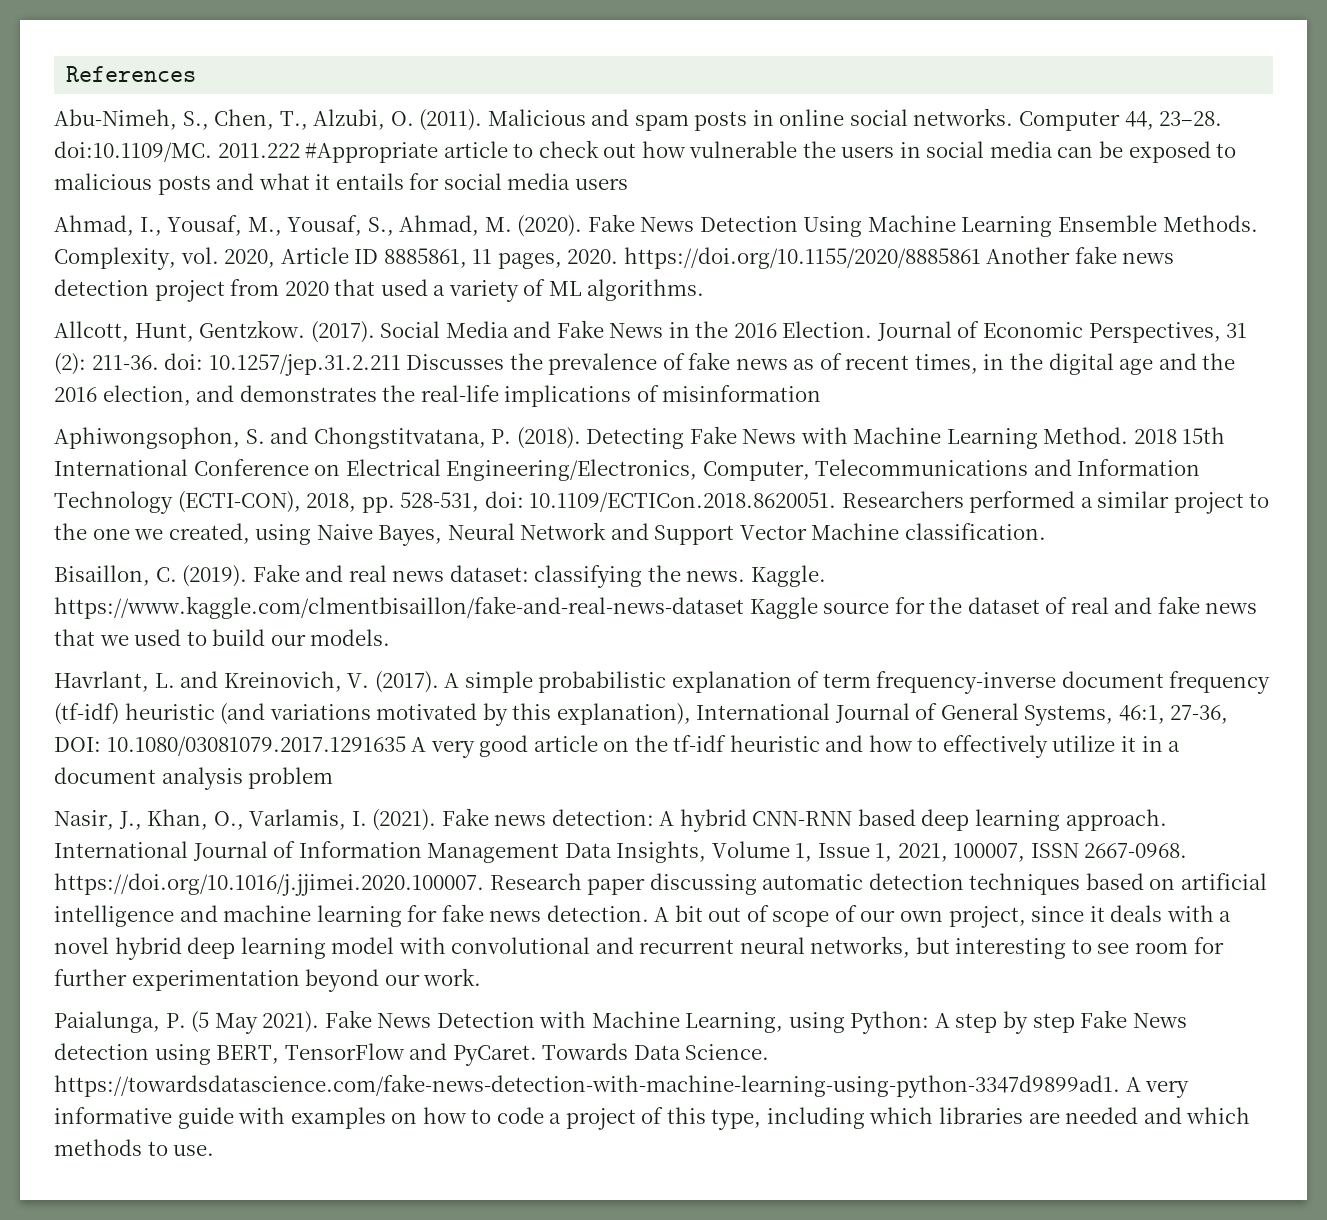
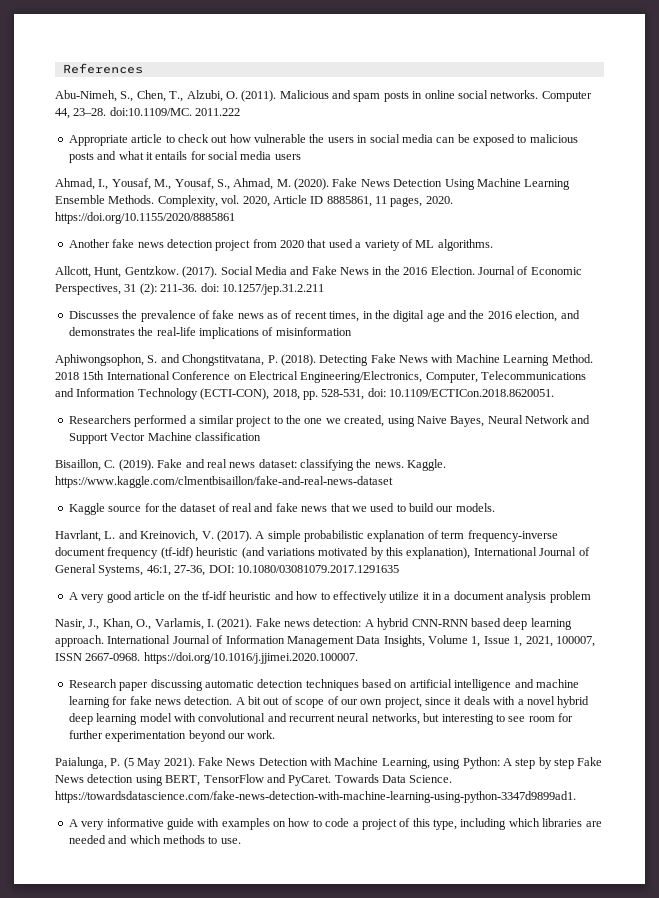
- Computer 44, 23–28. doi:10.1109/MC. 2011.222 #Appropriate article to check out how vulnerable the users in social media can be exposed to malicious posts and what it entails for social media users
+ Computer 44, 23–28. doi:10.1109/MC. 2011.222
+ Appropriate article to check out how vulnerable the users in social media can be exposed to malicious posts and what it entails for social media users
- Complexity, vol. 2020, Article ID 8885861, 11 pages, 2020. https://doi.org/10.1155/2020/8885861 Another fake news detection project from 2020 that used a variety of ML algorithms.
+ Complexity, vol. 2020, Article ID 8885861, 11 pages, 2020. https://doi.org/10.1155/2020/8885861
+ Another fake news detection project from 2020 that used a variety of ML algorithms.
- Journal of Economic Perspectives, 31 (2): 211-36. doi: 10.1257/jep.31.2.211 Discusses the prevalence of fake news as of recent times, in the digital age and the 2016 election, and demonstrates the real-life implications of misinformation
+ Journal of Economic Perspectives, 31 (2): 211-36. doi: 10.1257/jep.31.2.211
+ Discusses the prevalence of fake news as of recent times, in the digital age and the 2016 election, and demonstrates the real-life implications of misinformation
- 2018 15th International Conference on Electrical Engineering/Electronics, Computer, Telecommunications and Information Technology (ECTI-CON), 2018, pp. 528-531, doi: 10.1109/ECTICon.2018.8620051. Researchers performed a similar project to the one we created, using Naive Bayes, Neural Network and Support Vector Machine classification.
+ 2018 15th International Conference on Electrical Engineering/Electronics, Computer, Telecommunications and Information Technology (ECTI-CON), 2018, pp. 528-531, doi: 10.1109/ECTICon.2018.8620051.
+ Researchers performed a similar project to the one we created, using Naive Bayes, Neural Network and Support Vector Machine classification
- Kaggle. https://www.kaggle.com/clmentbisaillon/fake-and-real-news-dataset Kaggle source for the dataset of real and fake news that we used to build our models.
+ Kaggle. https://www.kaggle.com/clmentbisaillon/fake-and-real-news-dataset
+ Kaggle source for the dataset of real and fake news that we used to build our models.
- A simple probabilistic explanation of term frequency-inverse document frequency (tf-idf) heuristic (and variations motivated by this explanation), International Journal of General Systems, 46:1, 27-36, DOI: 10.1080/03081079.2017.1291635 A very good article on the tf-idf heuristic and how to effectively utilize it in a document analysis problem
+ A simple probabilistic explanation of term frequency-inverse document frequency (tf-idf) heuristic (and variations motivated by this explanation), International Journal of General Systems, 46:1, 27-36, DOI: 10.1080/03081079.2017.1291635
+ A very good article on the tf-idf heuristic and how to effectively utilize it in a document analysis problem
- International Journal of Information Management Data Insights, Volume 1, Issue 1, 2021, 100007, ISSN 2667-0968. https://doi.org/10.1016/j.jjimei.2020.100007. Research paper discussing automatic detection techniques based on artificial intelligence and machine learning for fake news detection.
+ International Journal of Information Management Data Insights, Volume 1, Issue 1, 2021, 100007, ISSN 2667-0968. https://doi.org/10.1016/j.jjimei.2020.100007.
+ Research paper discussing automatic detection techniques based on artificial intelligence and machine learning for fake news detection.
- Towards Data Science. https://towardsdatascience.com/fake-news-detection-with-machine-learning-using-python-3347d9899ad1. A very informative guide with examples on how to code a project of this type, including which libraries are needed and which methods to use.
+ Towards Data Science. https://towardsdatascience.com/fake-news-detection-with-machine-learning-using-python-3347d9899ad1.
+ A very informative guide with examples on how to code a project of this type, including which libraries are needed and which methods to use.

